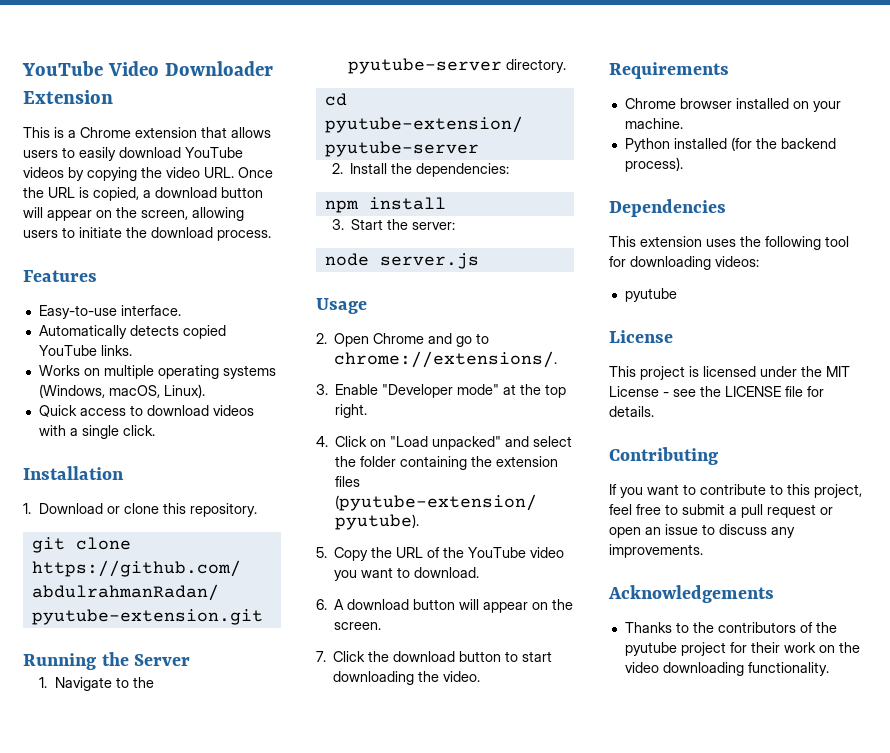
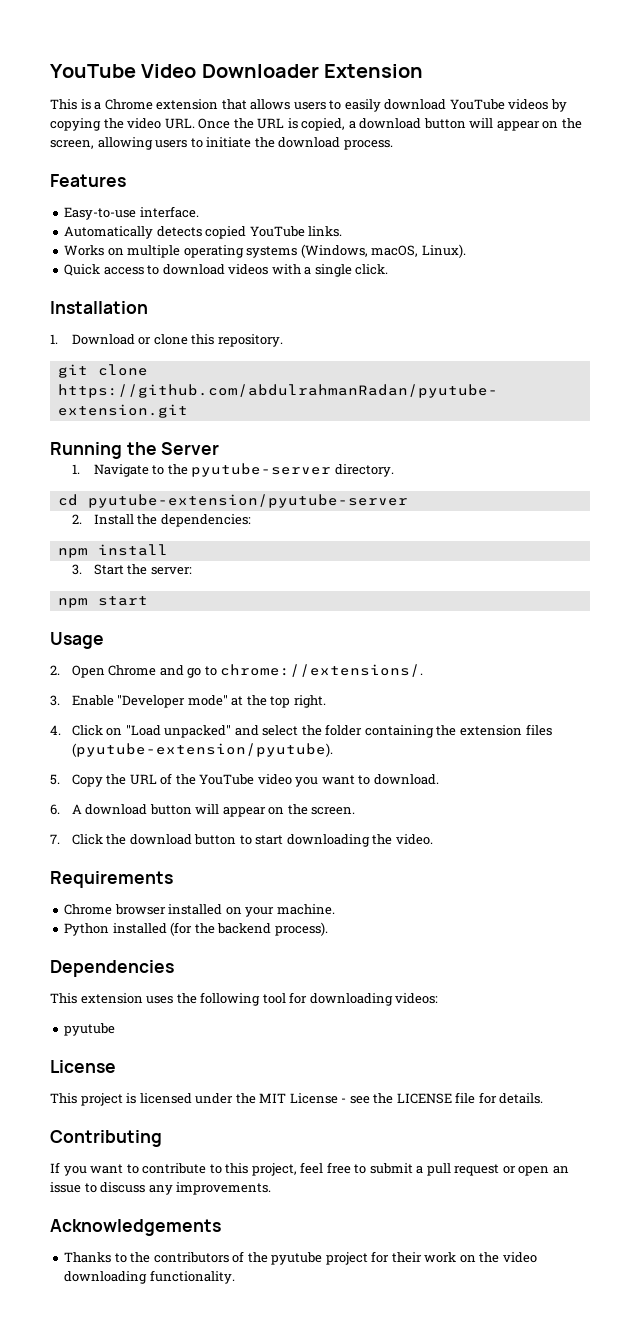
- node server.js
+ npm start

